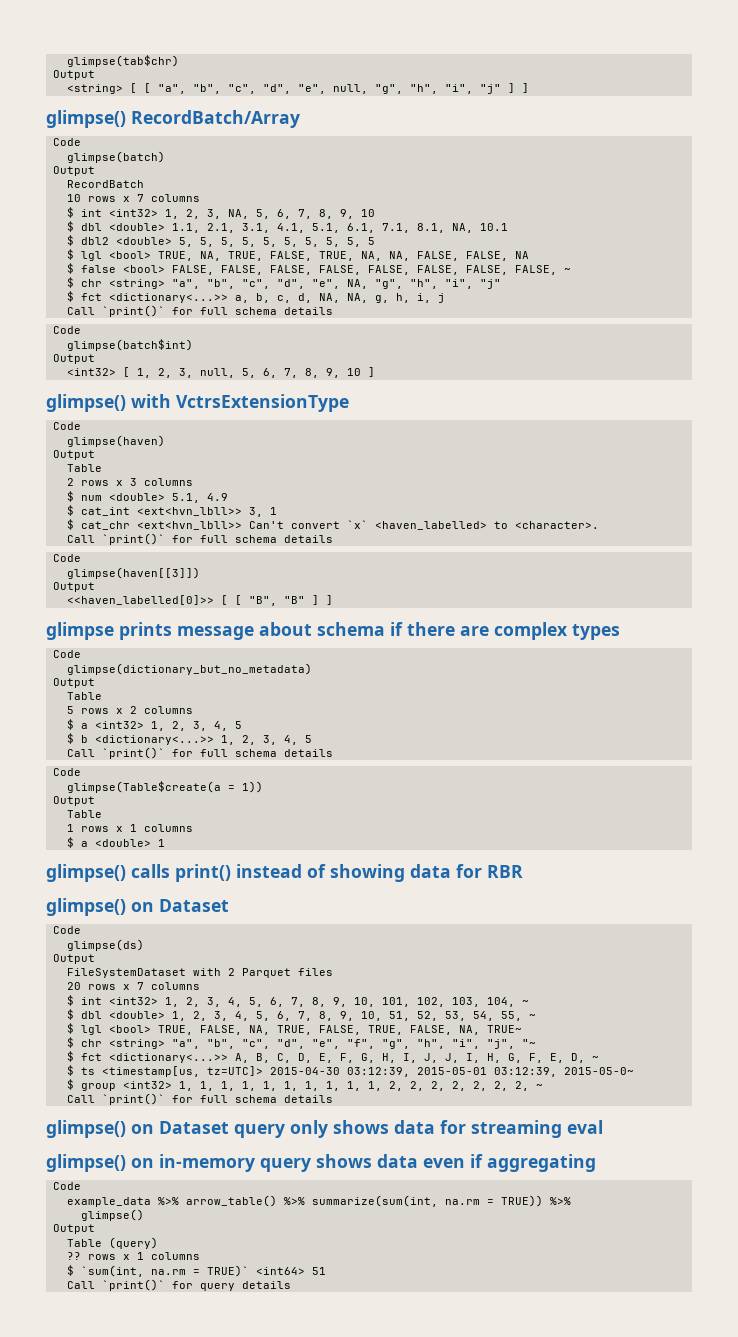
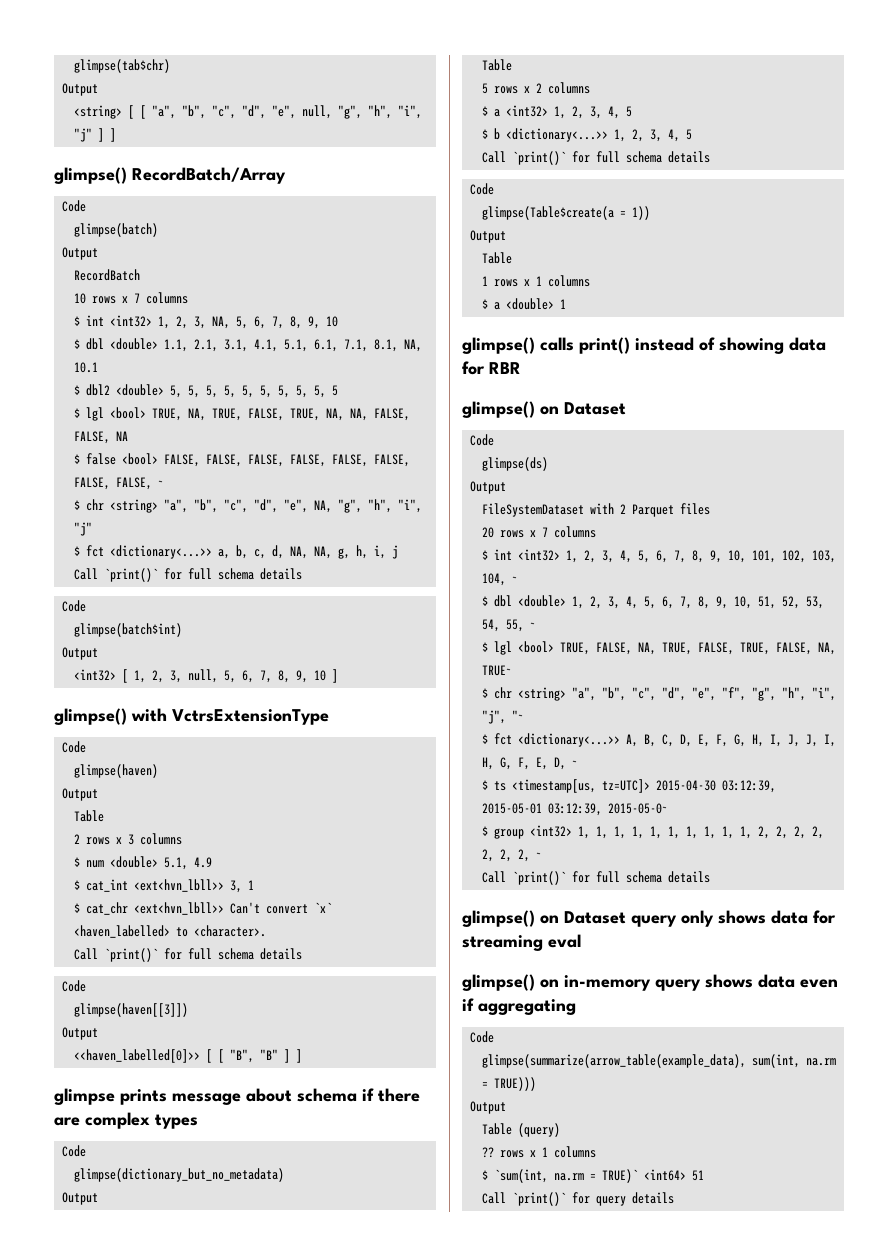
- example_data %>% arrow_table() %>% summarize(sum(int, na.rm = TRUE)) %>%
- glimpse()
+ glimpse(summarize(arrow_table(example_data), sum(int, na.rm = TRUE)))

